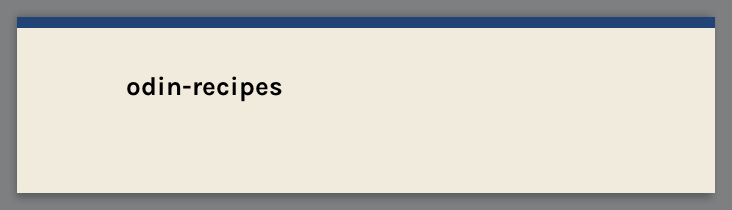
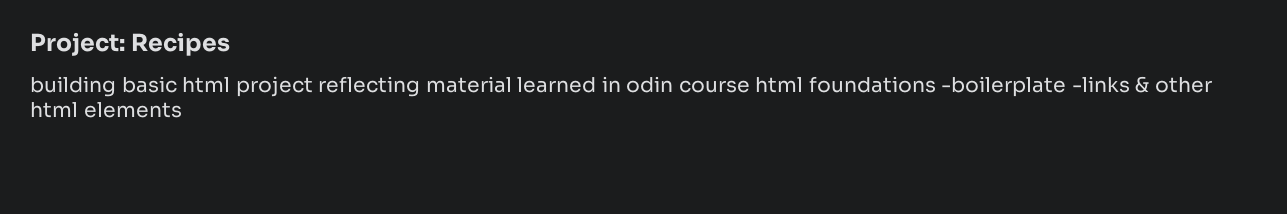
- odin-recipes
+ Project: Recipes
+ building basic html project reflecting material learned in odin course html foundations -boilerplate -links & other html elements

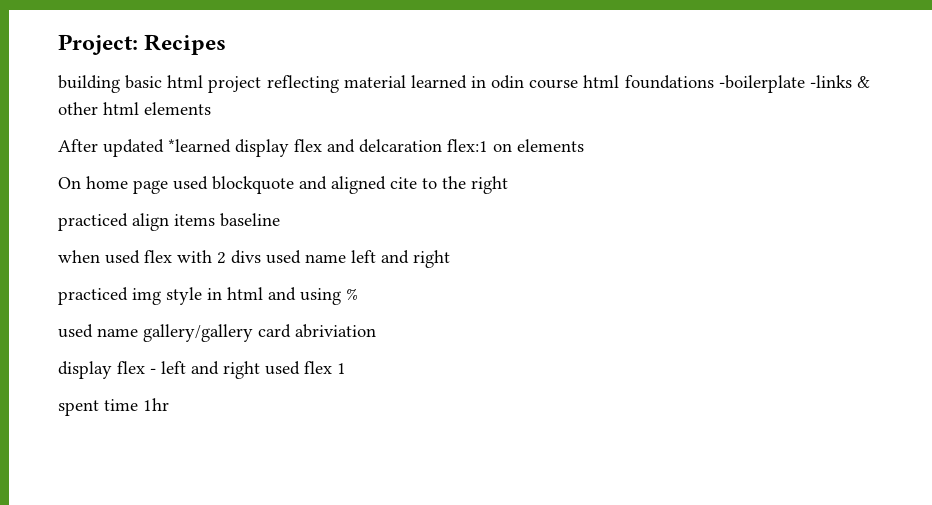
+ After updated *learned display flex and delcaration flex:1 on elements
+ On home page used blockquote and aligned cite to the right
+ practiced align items baseline
+ when used flex with 2 divs used name left and right
+ practiced img style in html and using %
+ used name gallery/gallery card abriviation
+ display flex - left and right used flex 1
+ spent time 1hr

